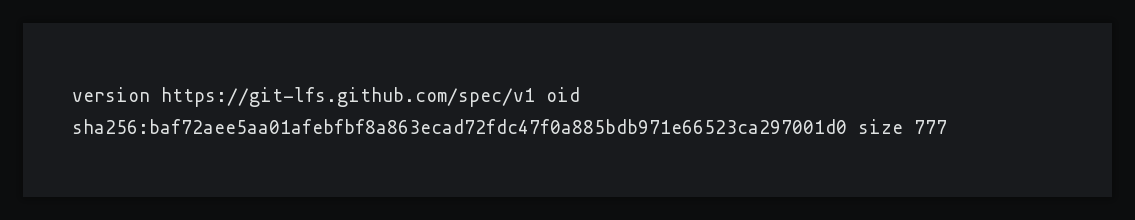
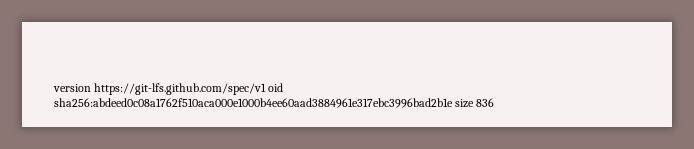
- version https://git-lfs.github.com/spec/v1 oid sha256:baf72aee5aa01afebfbf8a863ecad72fdc47f0a885bdb971e66523ca297001d0 size 777
+ version https://git-lfs.github.com/spec/v1 oid sha256:abdeed0c08a1762f510aca000e1000b4ee60aad3884961e317ebc3996bad2b1e size 836

